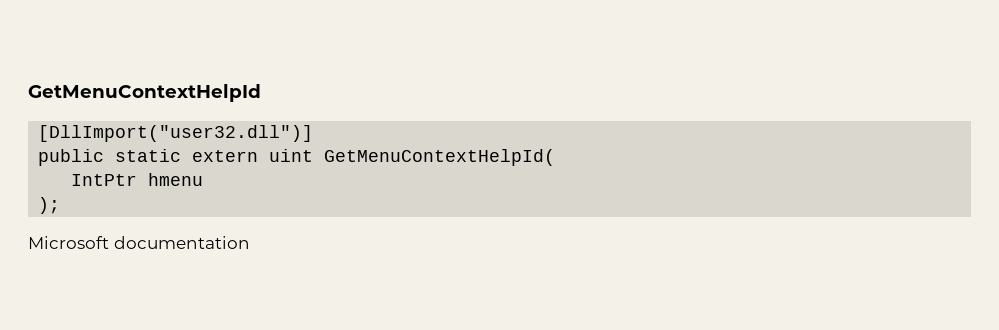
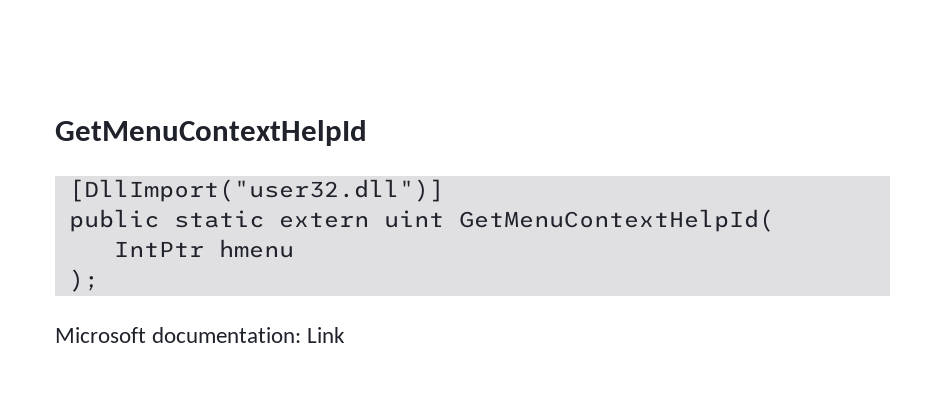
- Microsoft documentation
+ Microsoft documentation: Link

